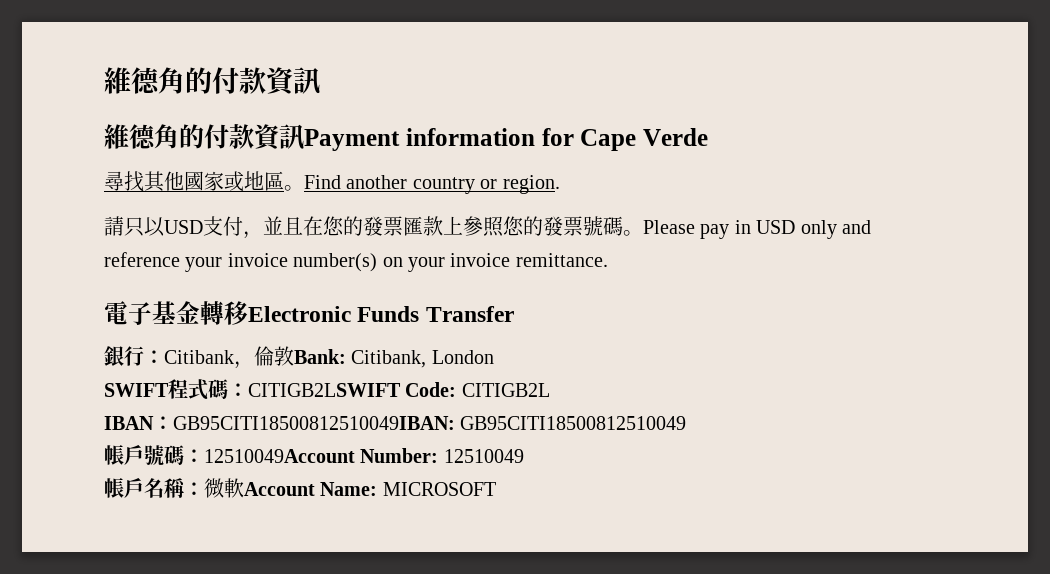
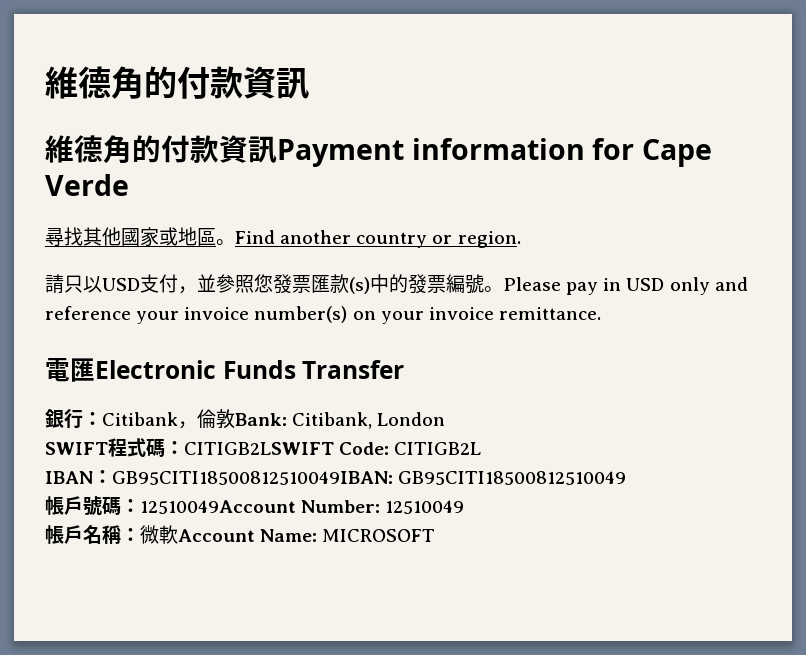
- 請只以USD支付，並且在您的發票匯款上參照您的發票號碼。
+ 請只以USD支付，並參照您發票匯款(s)中的發票編號。
- 電子基金轉移Electronic Funds Transfer
+ 電匯Electronic Funds Transfer

